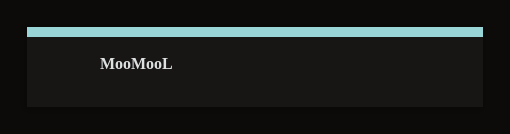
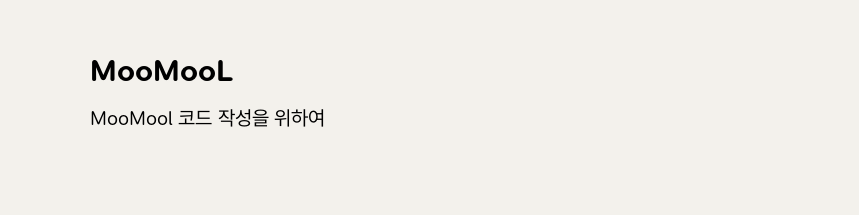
+ MooMool 코드 작성을 위하여

